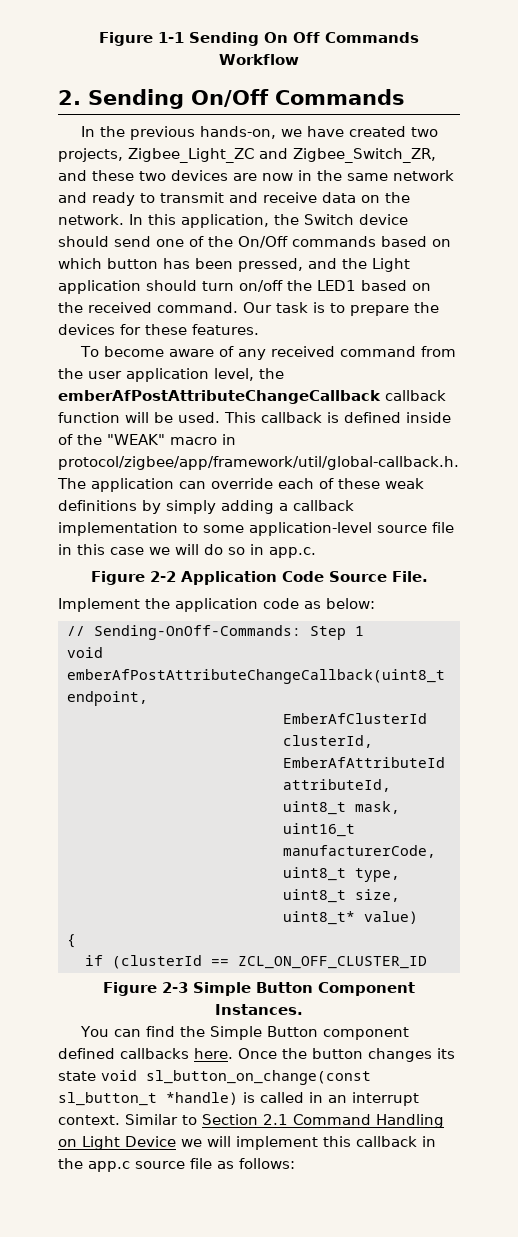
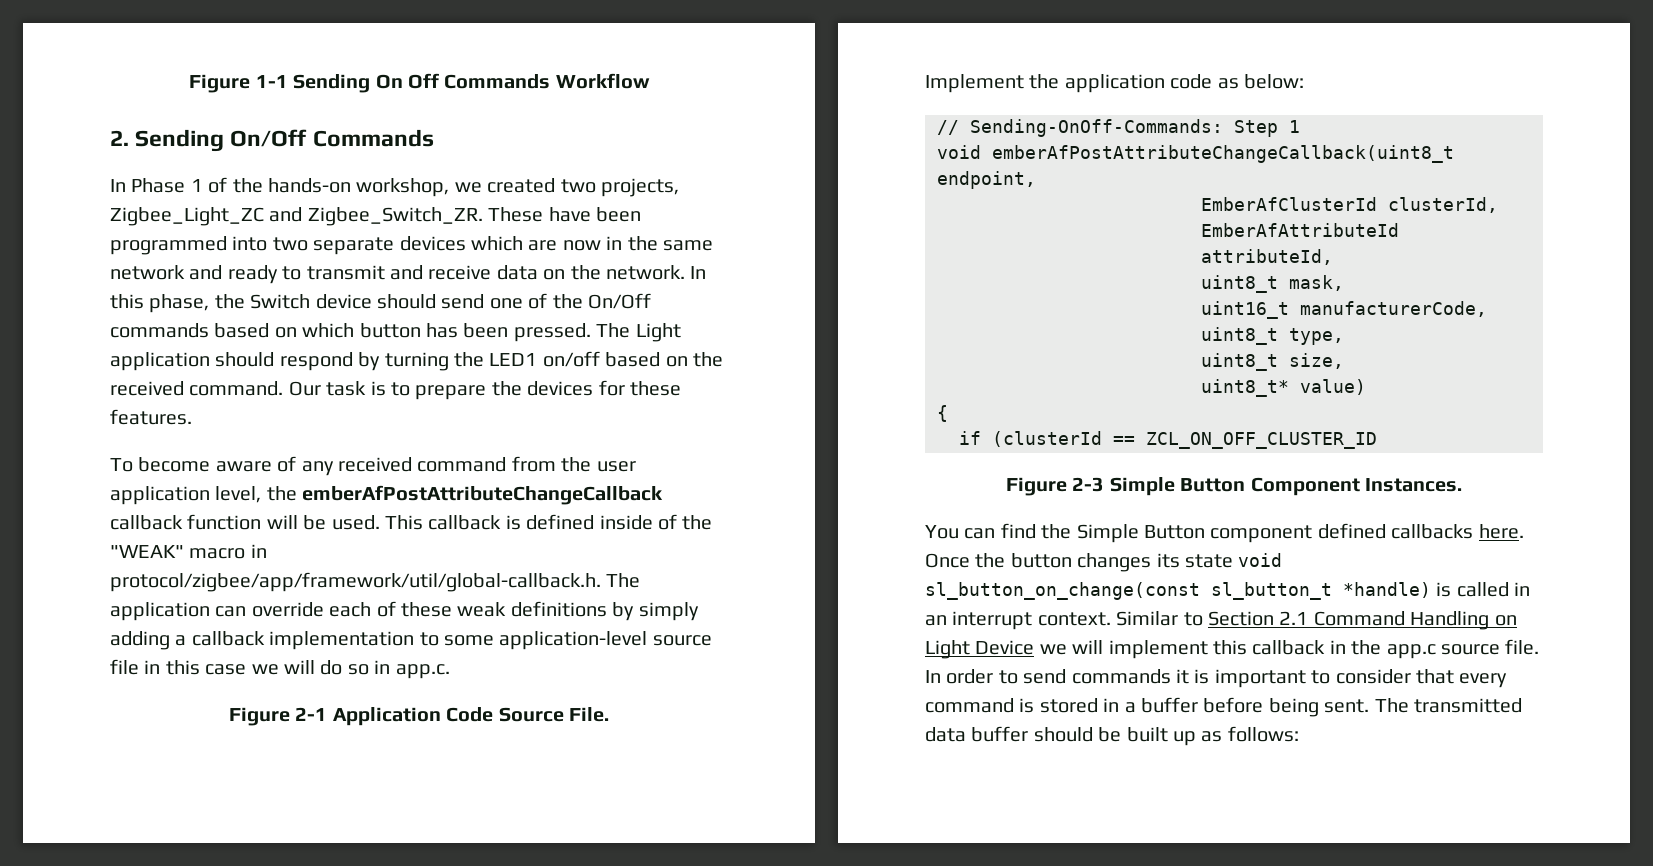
- In the previous hands-on, we have created two projects, Zigbee_Light_ZC and Zigbee_Switch_ZR, and these two devices are now in the same network and ready to transmit and receive data on the network.
+ In Phase 1 of the hands-on workshop, we created two projects, Zigbee_Light_ZC and Zigbee_Switch_ZR. These have been programmed into two separate devices which are now in the same network and ready to transmit and receive data on the network.
- In this application, the Switch device should send one of the On/Off commands based on which button has been pressed, and the Light application should turn on/off the LED1 based on the received command.
+ In this phase, the Switch device should send one of the On/Off commands based on which button has been pressed. The Light application should respond by turning the LED1 on/off based on the received command.
- Figure 2-2 Application Code Source File.
+ Figure 2-1 Application Code Source File.
- Similar to Section 2.1 Command Handling on Light Device we will implement this callback in the app.c source file as follows:
+ Similar to Section 2.1 Command Handling on Light Device we will implement this callback in the app.c source file. In order to send commands it is important to consider that every command is stored in a buffer before being sent. The transmitted data buffer should be built up as follows:

